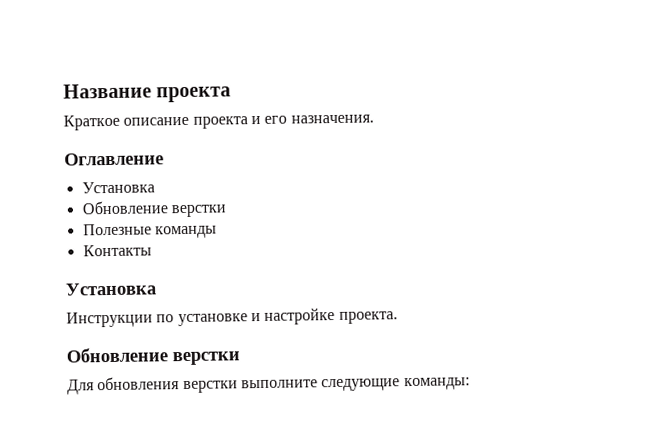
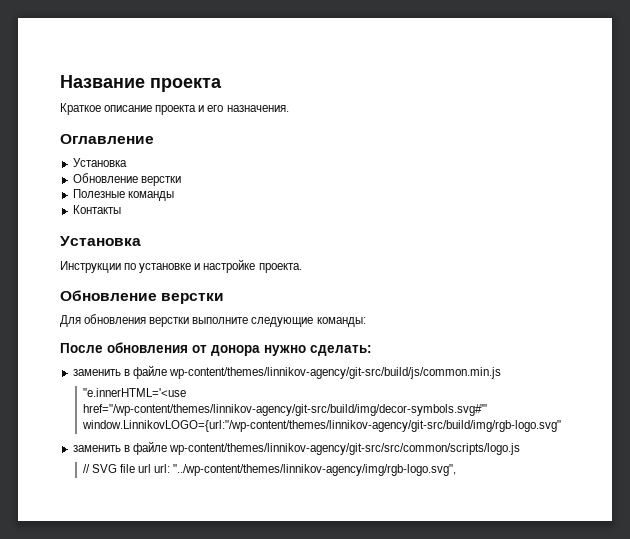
+ После обновления от донора нужно сделать:
+ заменить в файле wp-content/themes/linnikov-agency/git-src/build/js/common.min.js
+ "e.innerHTML='<use href="/wp-content/themes/linnikov-agency/git-src/build/img/decor-symbols.svg#'" window.LinnikovLOGO={url:"/wp-content/themes/linnikov-agency/git-src/build/img/rgb-logo.svg"
+ заменить в файле wp-content/themes/linnikov-agency/git-src/src/common/scripts/logo.js
+ // SVG file url url: "../wp-content/themes/linnikov-agency/img/rgb-logo.svg",

